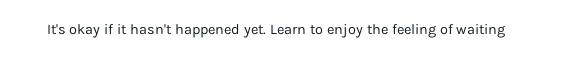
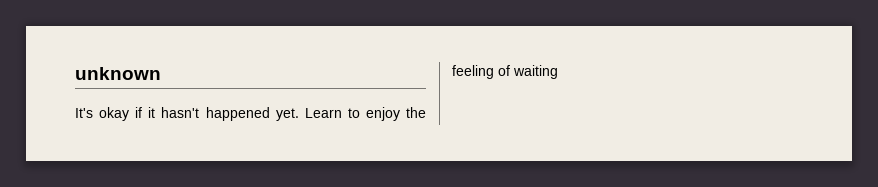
+ unknown

